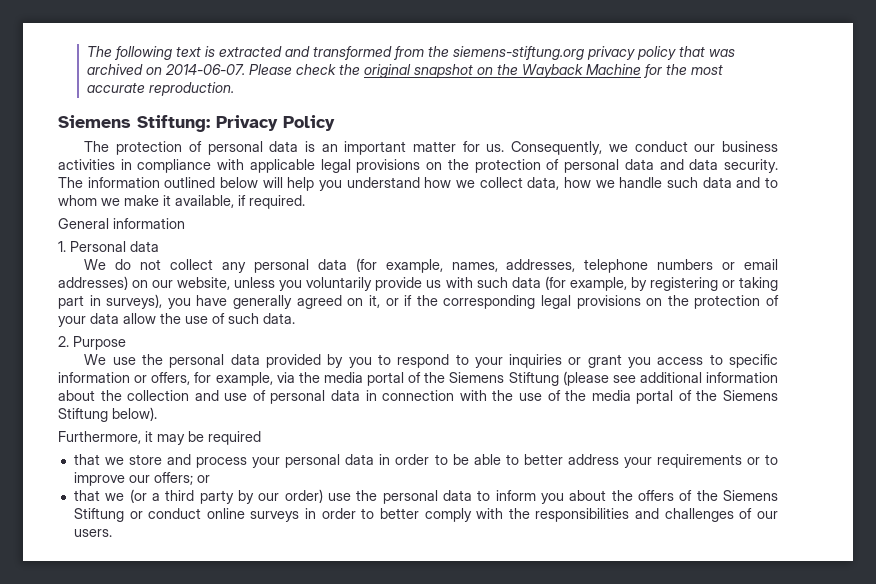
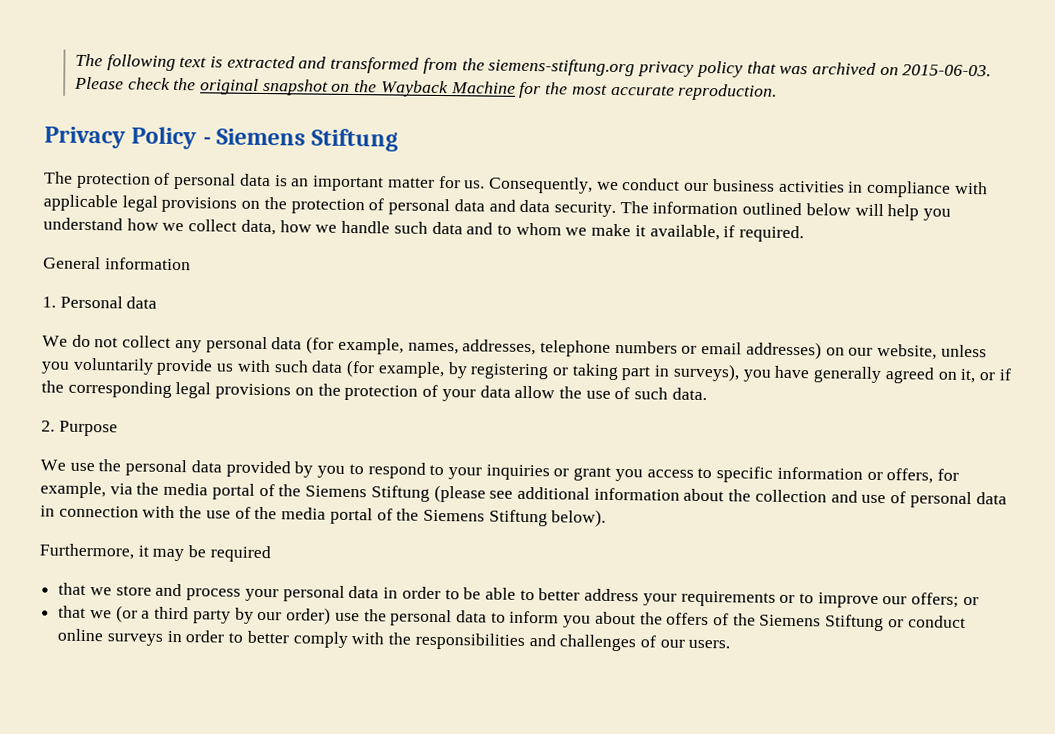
- The following text is extracted and transformed from the siemens-stiftung.org privacy policy that was archived on 2014-06-07.
+ The following text is extracted and transformed from the siemens-stiftung.org privacy policy that was archived on 2015-06-03.
- Siemens Stiftung: Privacy Policy
+ Privacy Policy - Siemens Stiftung

